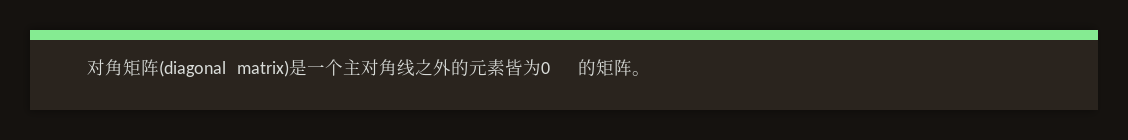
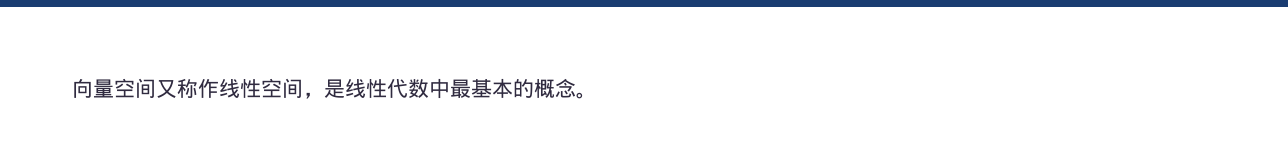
- 对角矩阵(diagonal matrix)是一个主对角线之外的元素皆为0的矩阵。
+ 向量空间又称作线性空间，是线性代数中最基本的概念。

